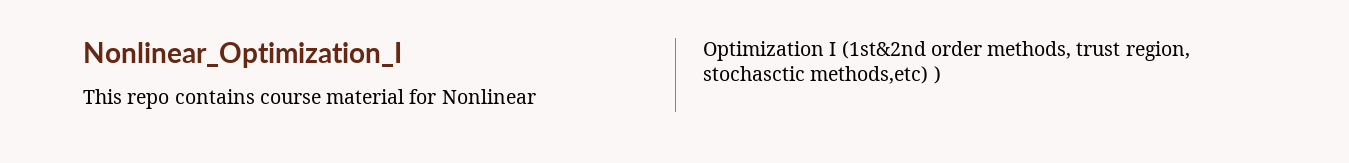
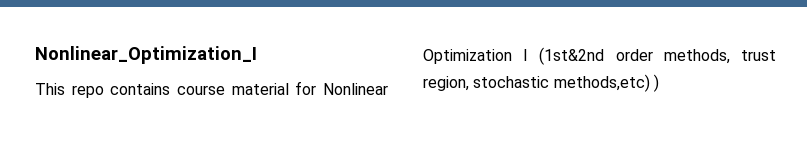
- This repo contains course material for Nonlinear Optimization I (1st&2nd order methods, trust region, stochasctic methods,etc) )
+ This repo contains course material for Nonlinear Optimization I (1st&2nd order methods, trust region, stochastic methods,etc) )

